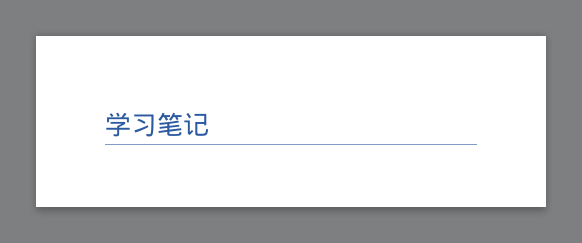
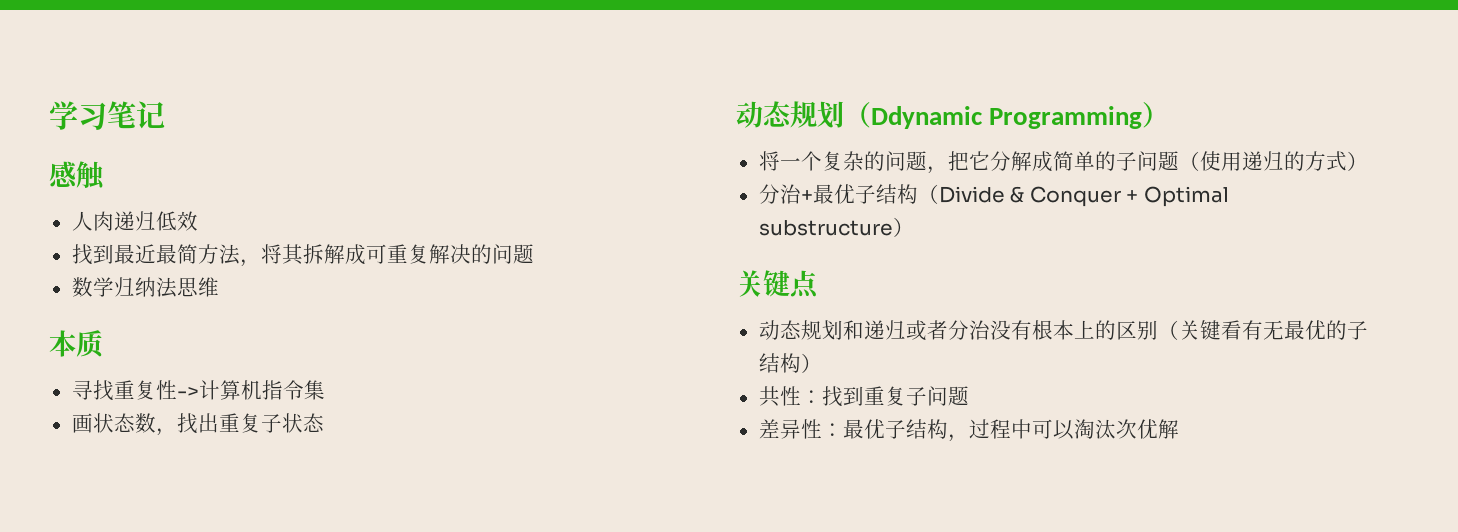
+ 感触
+ 人肉递归低效
+ 找到最近最简方法，将其拆解成可重复解决的问题
+ 数学归纳法思维
+ 本质
+ 寻找重复性->计算机指令集
+ 画状态数，找出重复子状态
+ 动态规划（Ddynamic Programming）
+ 将一个复杂的问题，把它分解成简单的子问题（使用递归的方式）
+ 分治+最优子结构（Divide & Conquer + Optimal substructure）
+ 关键点
+ 动态规划和递归或者分治没有根本上的区别（关键看有无最优的子结构）
+ 共性：找到重复子问题
+ 差异性：最优子结构，过程中可以淘汰次优解

